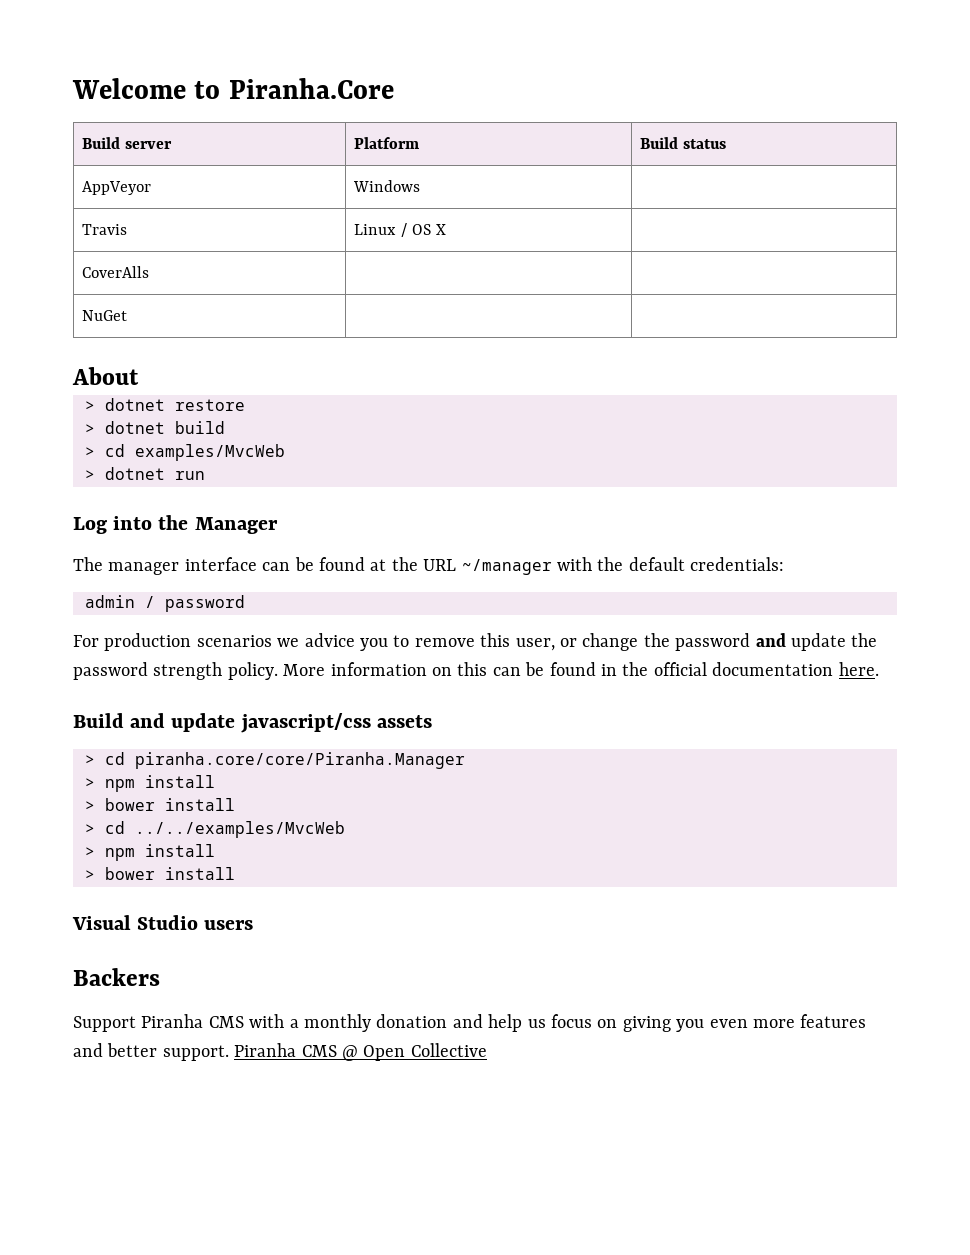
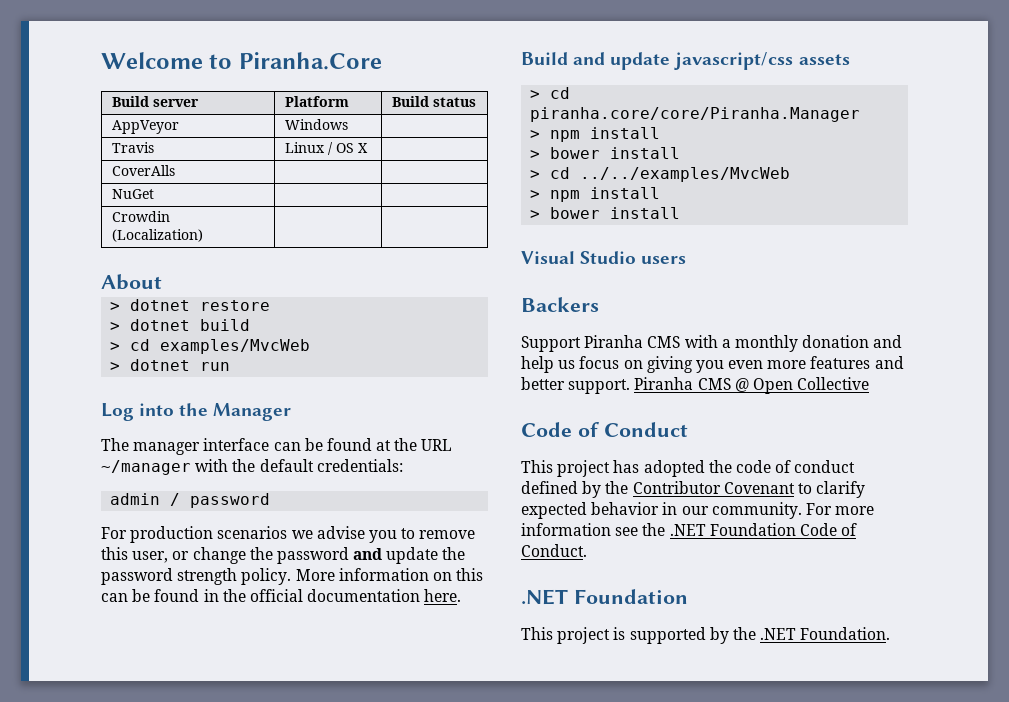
+ Crowdin (Localization) | |
- For production scenarios we advice you to remove this user, or change the password and update the password strength policy.
+ For production scenarios we advise you to remove this user, or change the password and update the password strength policy.
+ Code of Conduct
+ This project has adopted the code of conduct defined by the Contributor Covenant to clarify expected behavior in our community. For more information see the .NET Foundation Code of Conduct.
+ .NET Foundation
+ This project is supported by the .NET Foundation.

